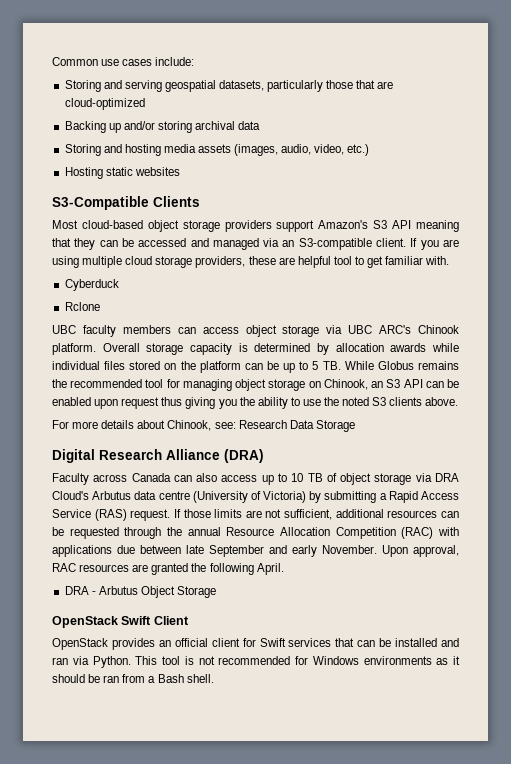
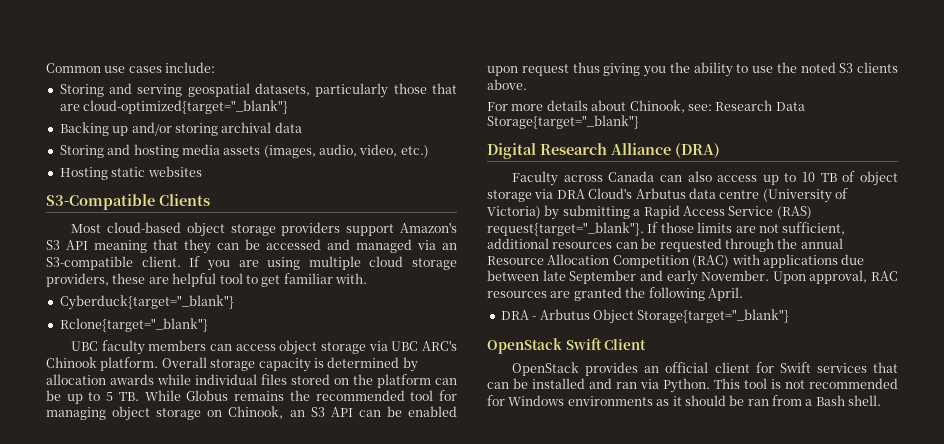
- Storing and serving geospatial datasets, particularly those that are cloud-optimized
+ Storing and serving geospatial datasets, particularly those that are cloud-optimized{target="_blank"}
- Cyberduck
- Rclone
+ Cyberduck{target="_blank"}
+ Rclone{target="_blank"}
- For more details about Chinook, see: Research Data Storage
+ For more details about Chinook, see: Research Data Storage{target="_blank"}
- Faculty across Canada can also access up to 10 TB of object storage via DRA Cloud's Arbutus data centre (University of Victoria) by submitting a Rapid Access Service (RAS) request.
+ Faculty across Canada can also access up to 10 TB of object storage via DRA Cloud's Arbutus data centre (University of Victoria) by submitting a Rapid Access Service (RAS) request{target="_blank"}.
- DRA - Arbutus Object Storage
+ DRA - Arbutus Object Storage{target="_blank"}

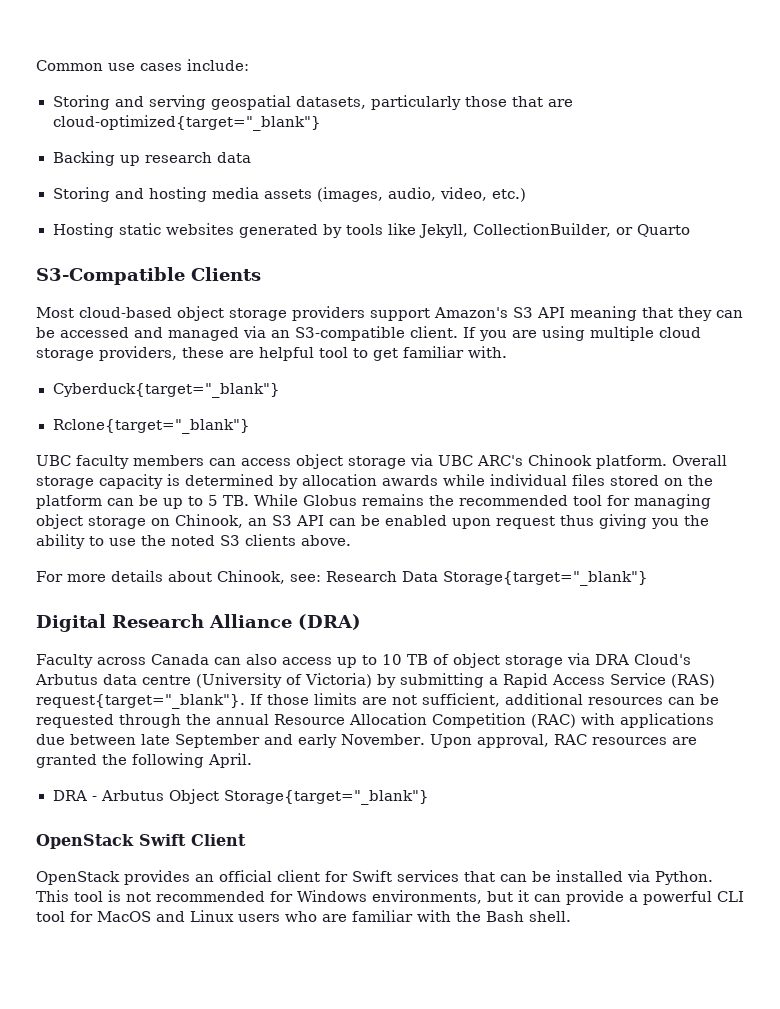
- Backing up and/or storing archival data
+ Backing up research data
- Hosting static websites
+ Hosting static websites generated by tools like Jekyll, CollectionBuilder, or Quarto
- OpenStack provides an official client for Swift services that can be installed and ran via Python.
+ OpenStack provides an official client for Swift services that can be installed via Python.
- This tool is not recommended for Windows environments as it should be ran from a Bash shell.
+ This tool is not recommended for Windows environments, but it can provide a powerful CLI tool for MacOS and Linux users who are familiar with the Bash shell.

